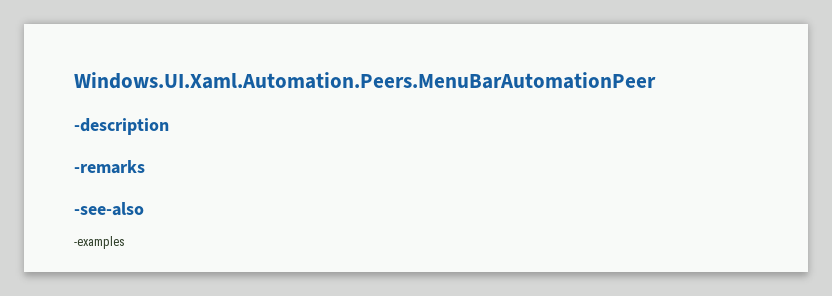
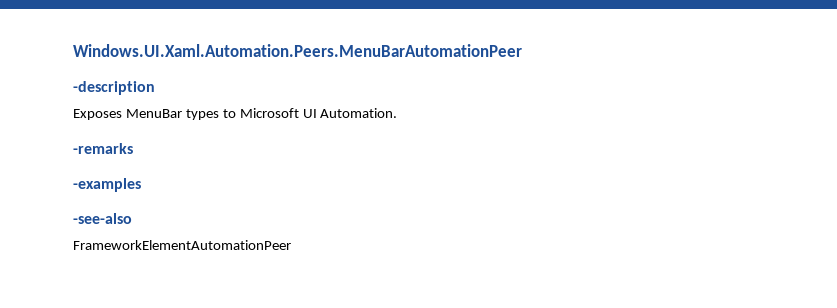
+ Exposes MenuBar types to Microsoft UI Automation.
+ -examples
- -examples
+ FrameworkElementAutomationPeer

